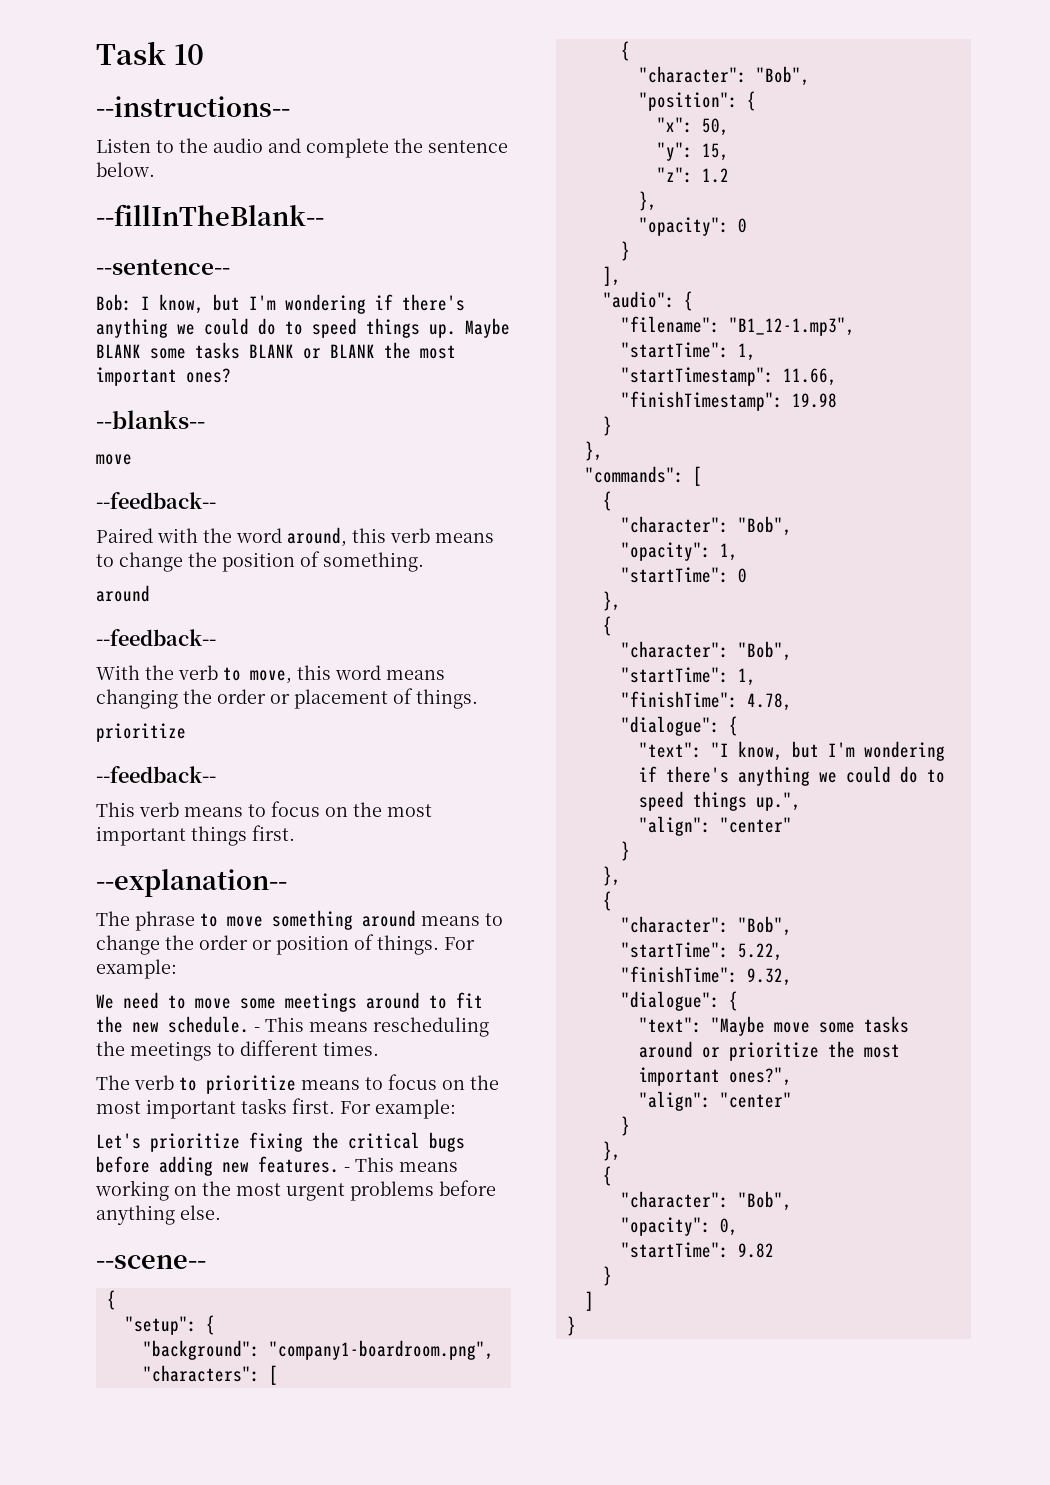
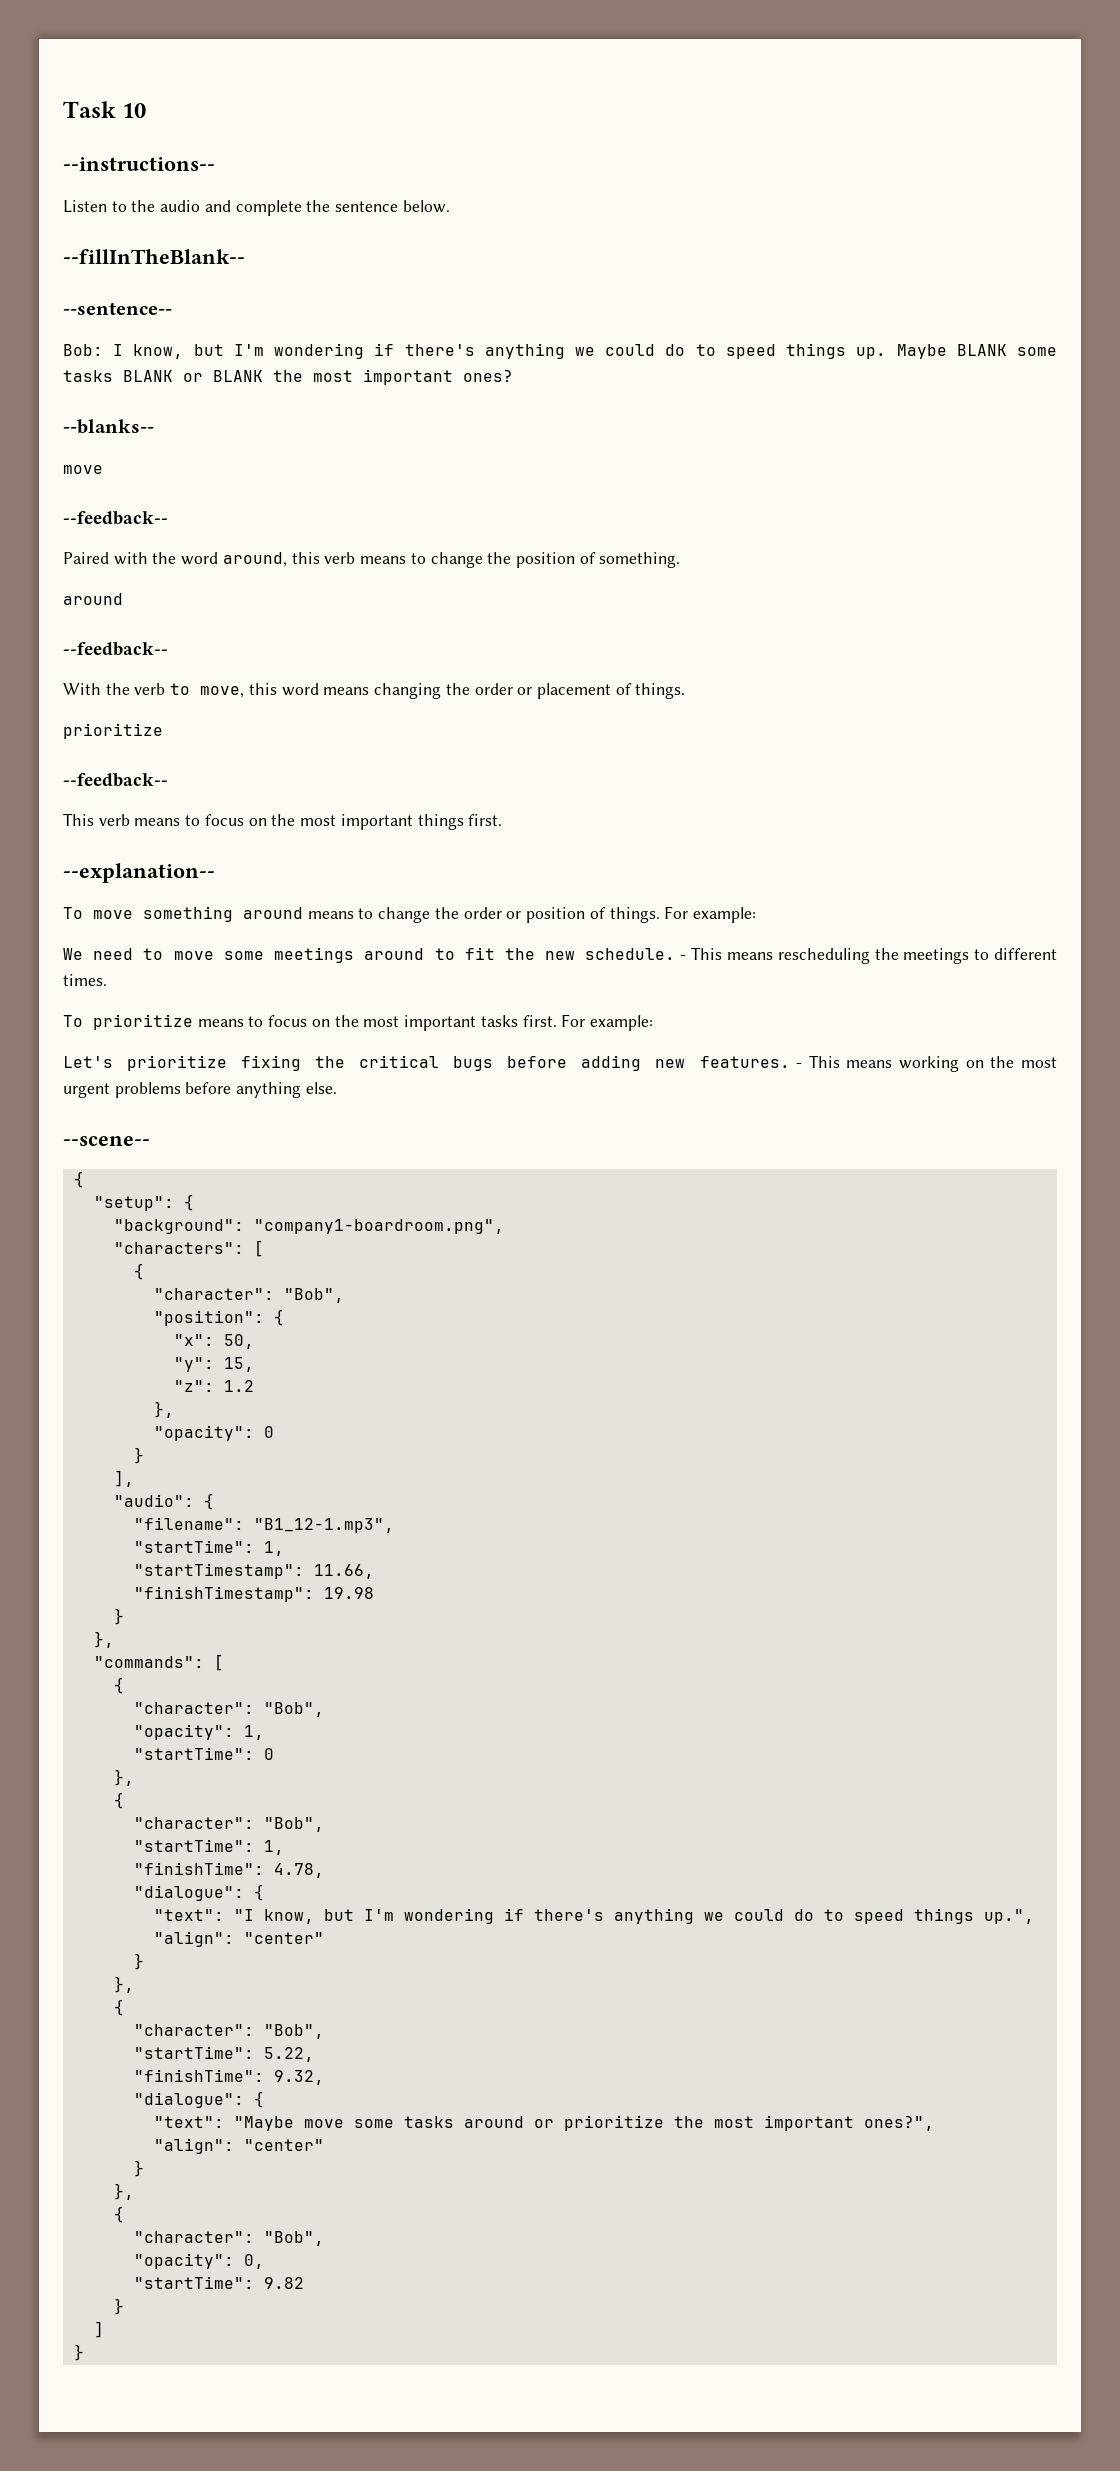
- The phrase to move something around means to change the order or position of things.
+ To move something around means to change the order or position of things.
- The verb to prioritize means to focus on the most important tasks first.
+ To prioritize means to focus on the most important tasks first.

